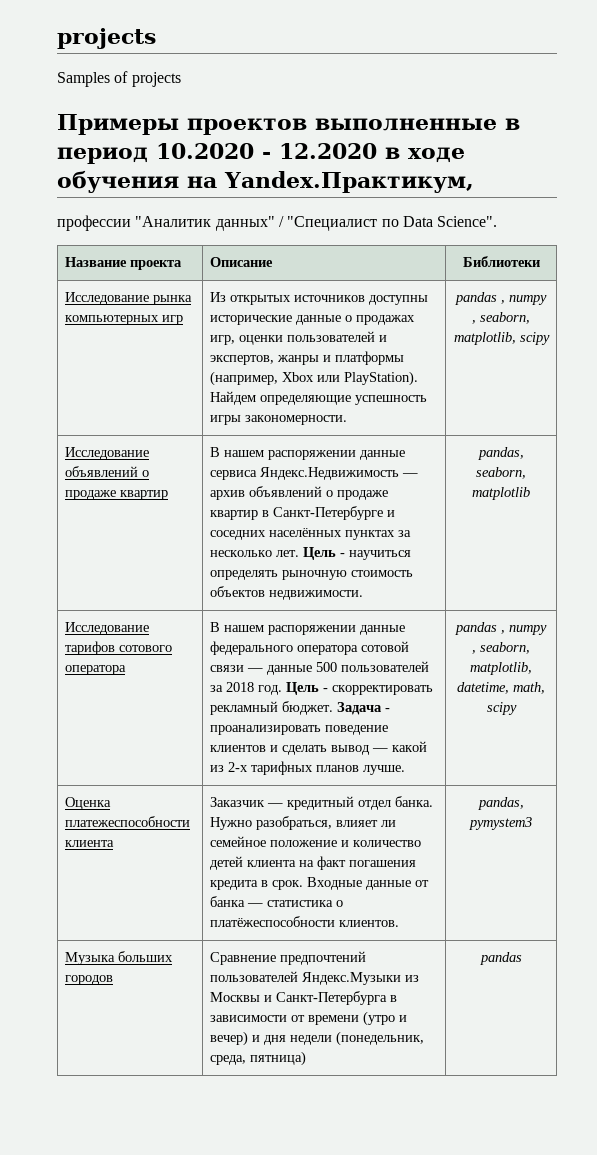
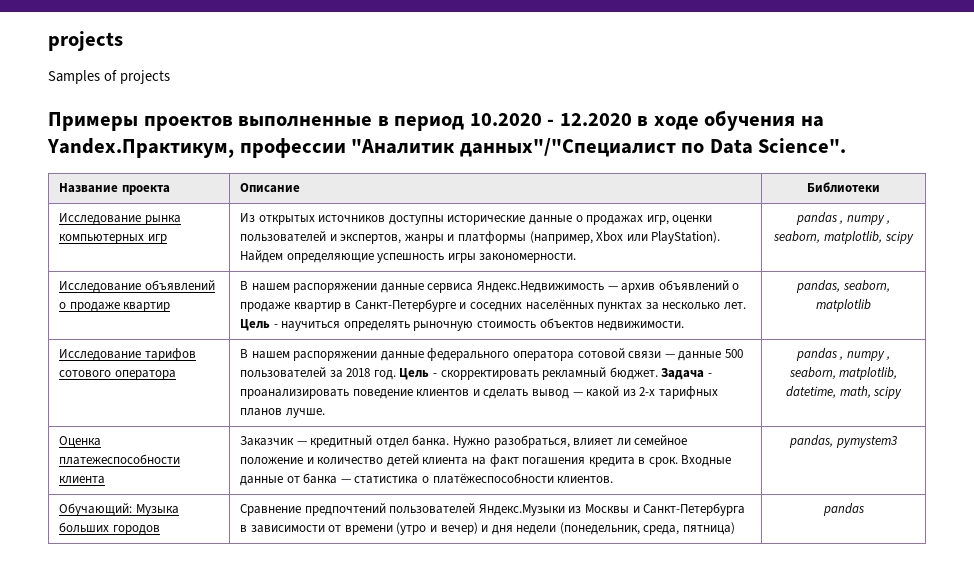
- Примеры проектов выполненные в период 10.2020 - 12.2020 в ходе обучения на Yandex.Практикум,
- профессии "Аналитик данных" / "Специалист по Data Science".
+ Примеры проектов выполненные в период 10.2020 - 12.2020 в ходе обучения на Yandex.Практикум, профессии "Аналитик данных"/"Специалист по Data Science".
- Музыка больших городов | Сравнение предпочтений пользователей Яндекс.Музыки из Москвы и Санкт-Петербурга в зависимости от времени (утро и вечер) и дня недели (понедельник, среда, пятница) | pandas
+ Обучающий: Музыка больших городов | Сравнение предпочтений пользователей Яндекс.Музыки из Москвы и Санкт-Петербурга в зависимости от времени (утро и вечер) и дня недели (понедельник, среда, пятница) | pandas

